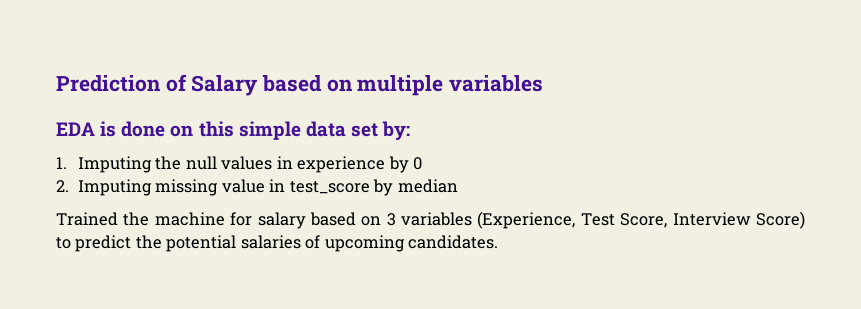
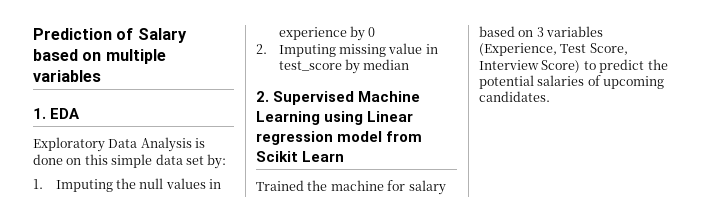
- EDA is done on this simple data set by:
+ 1. EDA
+ Exploratory Data Analysis is done on this simple data set by:
+ 2. Supervised Machine Learning using Linear regression model from Scikit Learn

